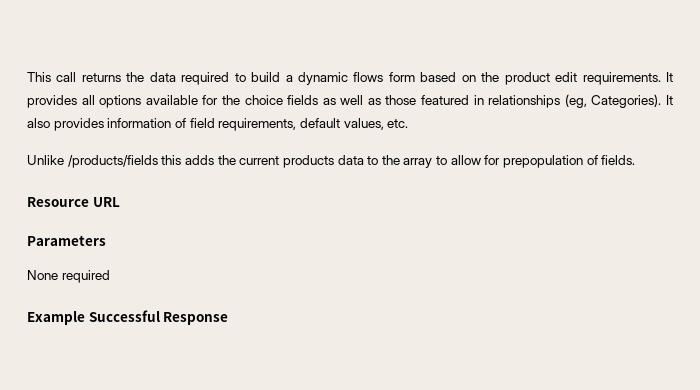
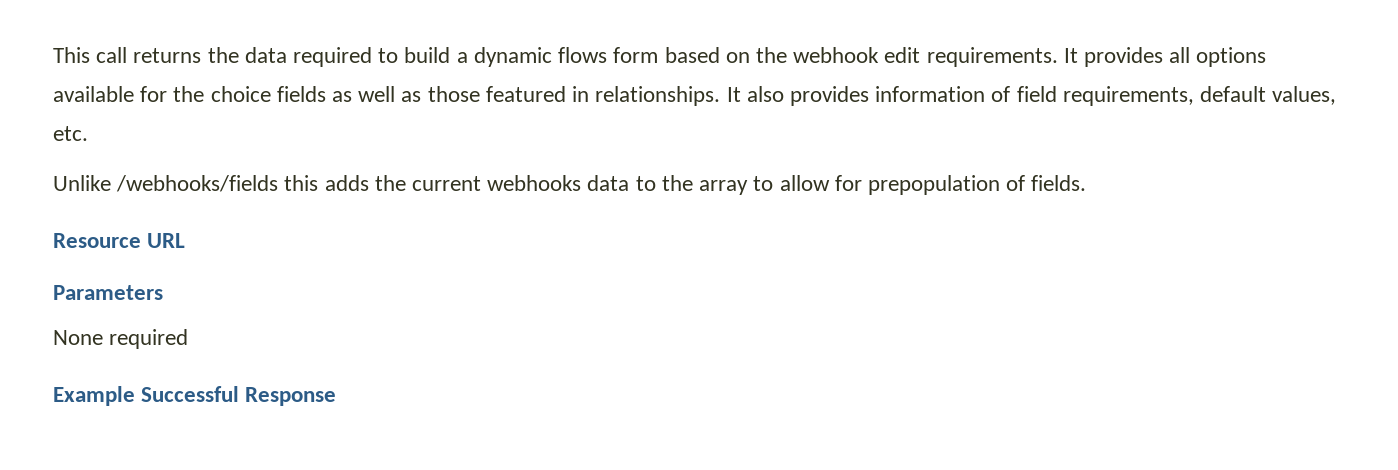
- This call returns the data required to build a dynamic flows form based on the product edit requirements.
+ This call returns the data required to build a dynamic flows form based on the webhook edit requirements.
- It provides all options available for the choice fields as well as those featured in relationships (eg, Categories).
+ It provides all options available for the choice fields as well as those featured in relationships.
- Unlike /products/fields this adds the current products data to the array to allow for prepopulation of fields.
+ Unlike /webhooks/fields this adds the current webhooks data to the array to allow for prepopulation of fields.

